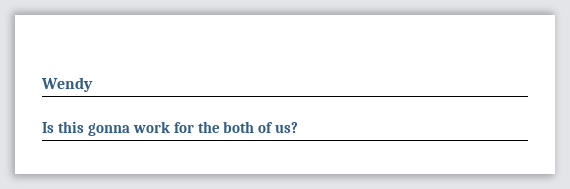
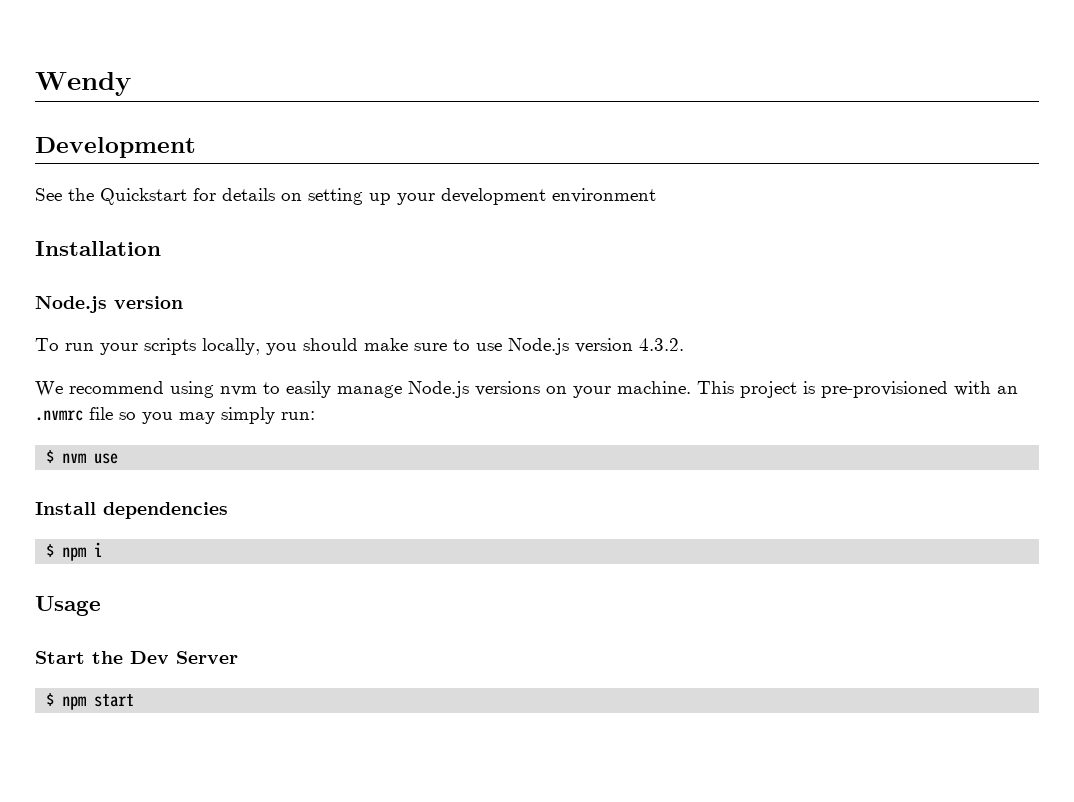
- Is this gonna work for the both of us?
+ Development
+ See the Quickstart for details on setting up your development environment
+ Installation
+ Node.js version
+ To run your scripts locally, you should make sure to use Node.js version 4.3.2.
+ We recommend using nvm to easily manage Node.js versions on your machine. This project is pre-provisioned with an .nvmrc file so you may simply run:
+ $ nvm use
+ Install dependencies
+ $ npm i
+ Usage
+ Start the Dev Server
+ $ npm start

